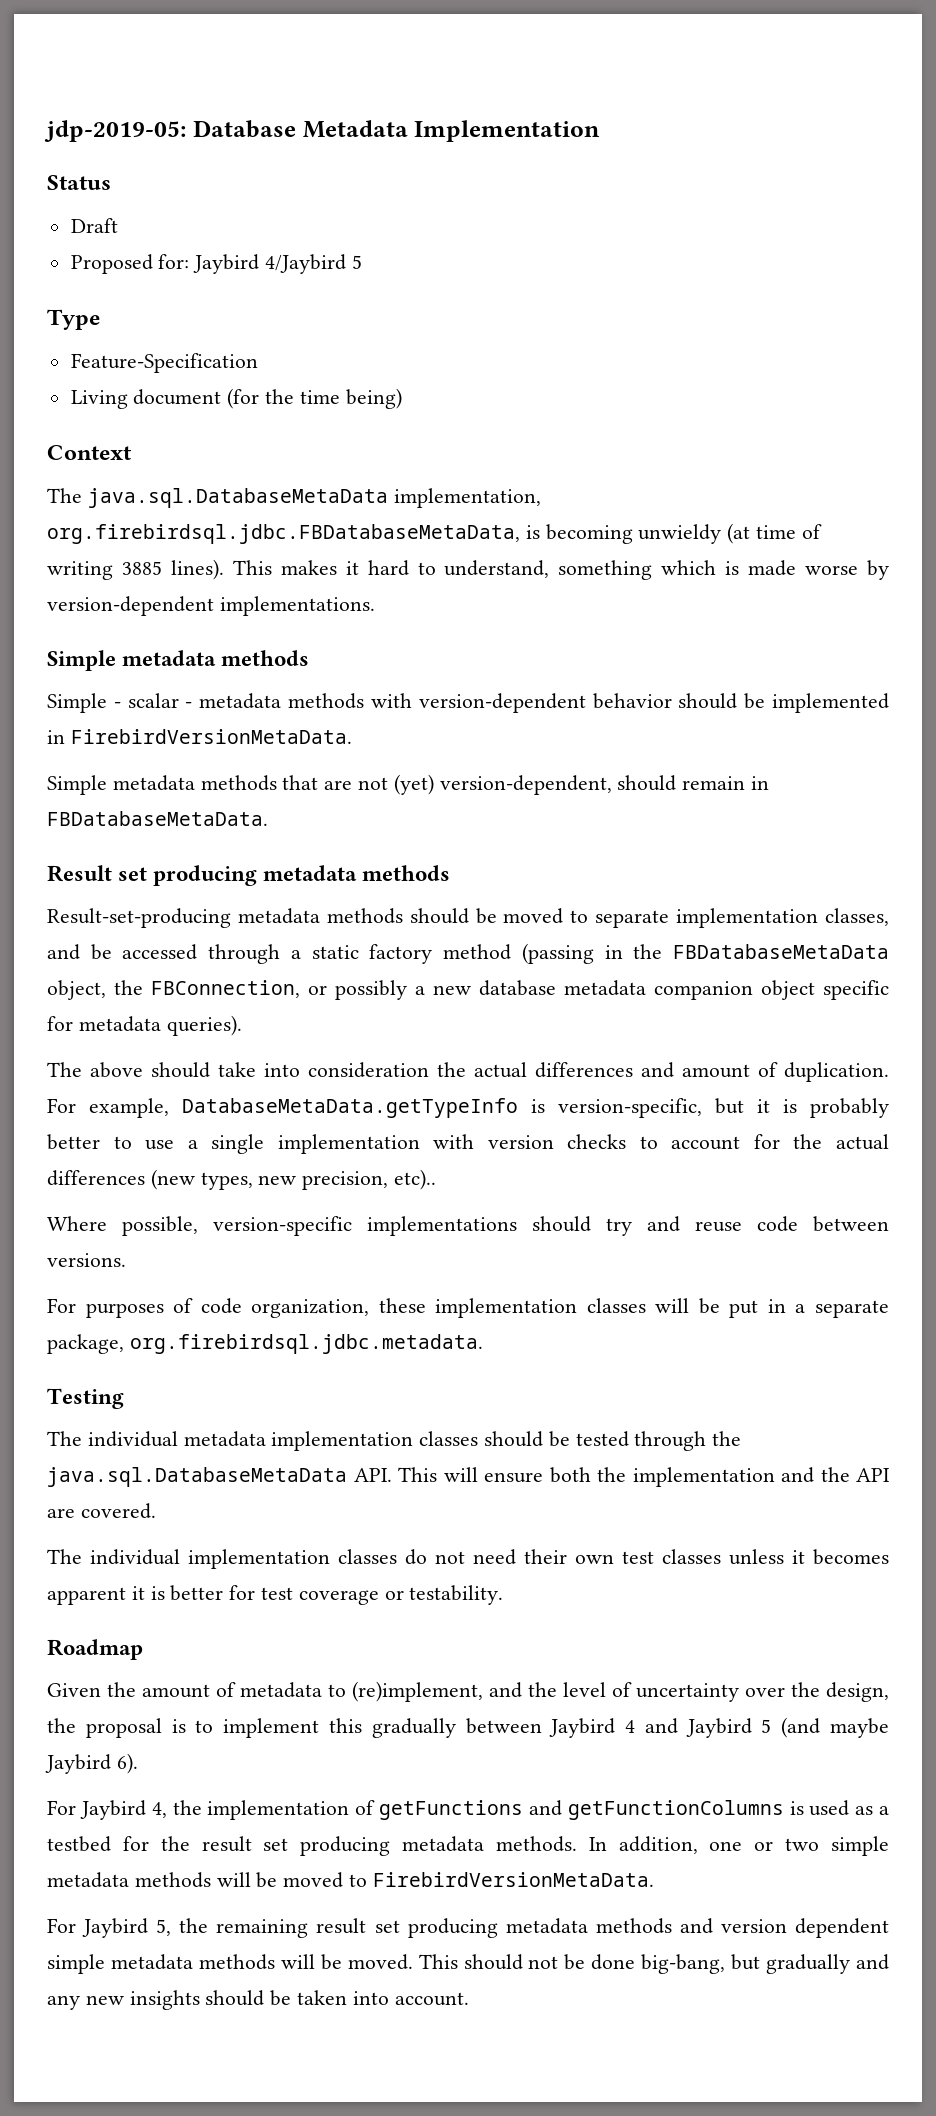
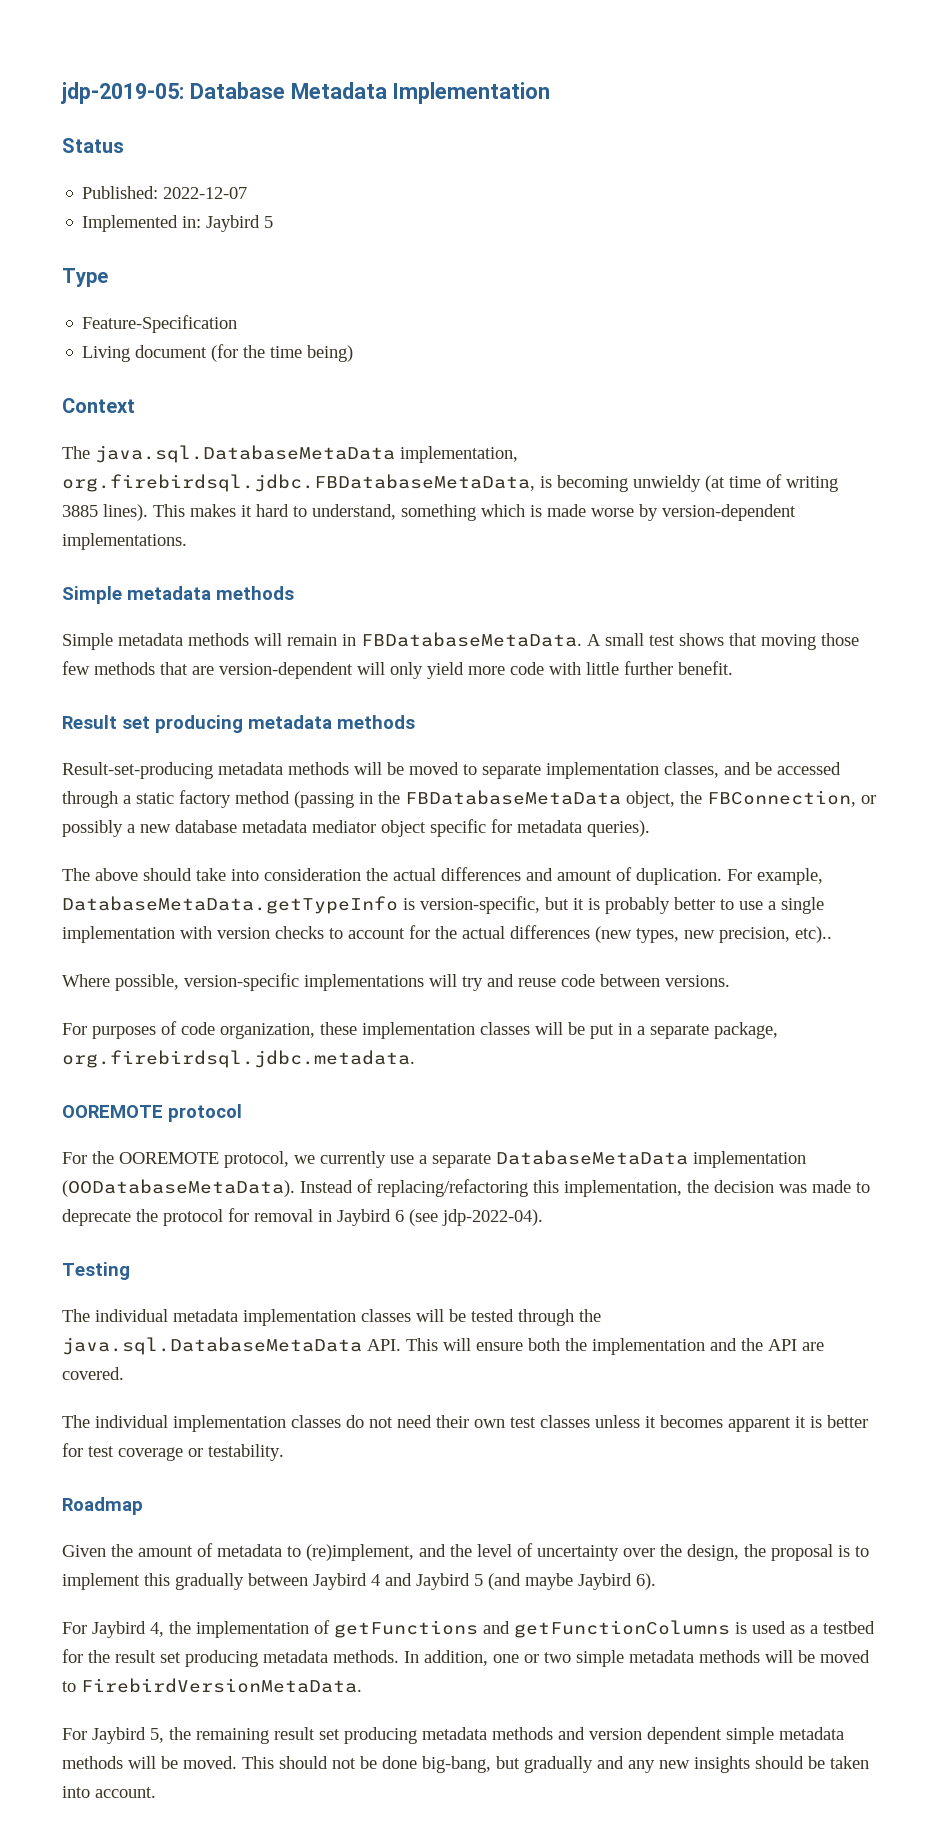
- Draft
- Proposed for: Jaybird 4/Jaybird 5
+ Published: 2022-12-07
+ Implemented in: Jaybird 5
- Simple - scalar - metadata methods with version-dependent behavior should be implemented in FirebirdVersionMetaData.
- Simple metadata methods that are not (yet) version-dependent, should remain in FBDatabaseMetaData.
+ Simple metadata methods will remain in FBDatabaseMetaData. A small test shows that moving those few methods that are version-dependent will only yield more code with little further benefit.
- Result-set-producing metadata methods should be moved to separate implementation classes, and be accessed through a static factory method (passing in the FBDatabaseMetaData object, the FBConnection, or possibly a new database metadata companion object specific for metadata queries).
+ Result-set-producing metadata methods will be moved to separate implementation classes, and be accessed through a static factory method (passing in the FBDatabaseMetaData object, the FBConnection, or possibly a new database metadata mediator object specific for metadata queries).
- Where possible, version-specific implementations should try and reuse code between versions.
+ Where possible, version-specific implementations will try and reuse code between versions.
+ OOREMOTE protocol
+ For the OOREMOTE protocol, we currently use a separate DatabaseMetaData implementation (OODatabaseMetaData). Instead of replacing/refactoring this implementation, the decision was made to deprecate the protocol for removal in Jaybird 6 (see jdp-2022-04).
- The individual metadata implementation classes should be tested through the java.sql.DatabaseMetaData API. This will ensure both the implementation and the API are covered.
+ The individual metadata implementation classes will be tested through the java.sql.DatabaseMetaData API. This will ensure both the implementation and the API are covered.

